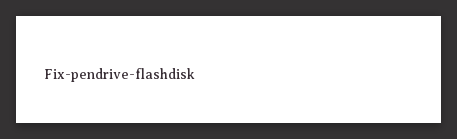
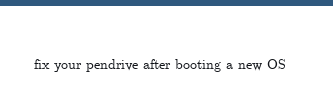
- Fix-pendrive-flashdisk
+ fix your pendrive after booting a new OS

